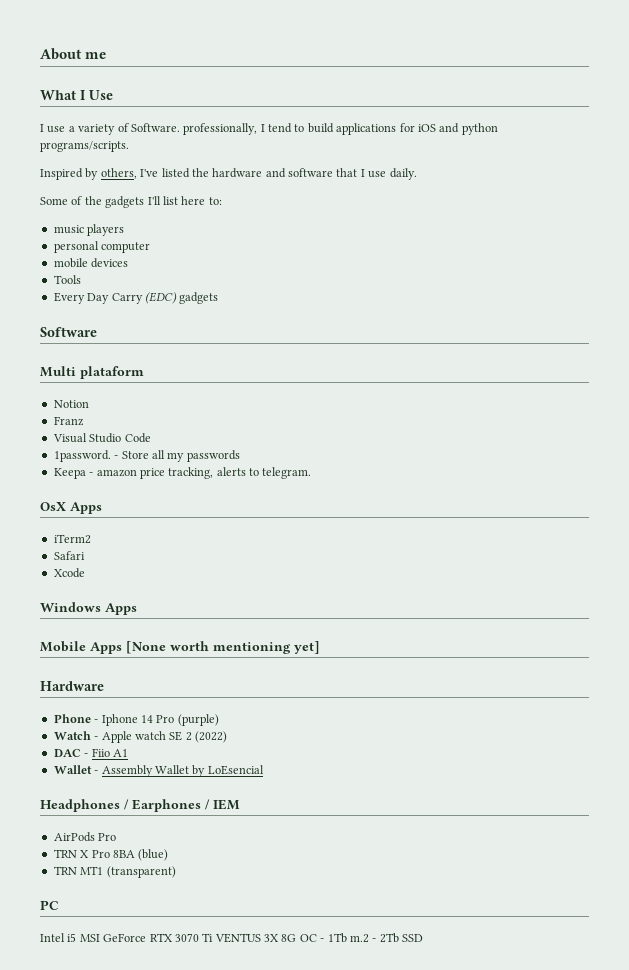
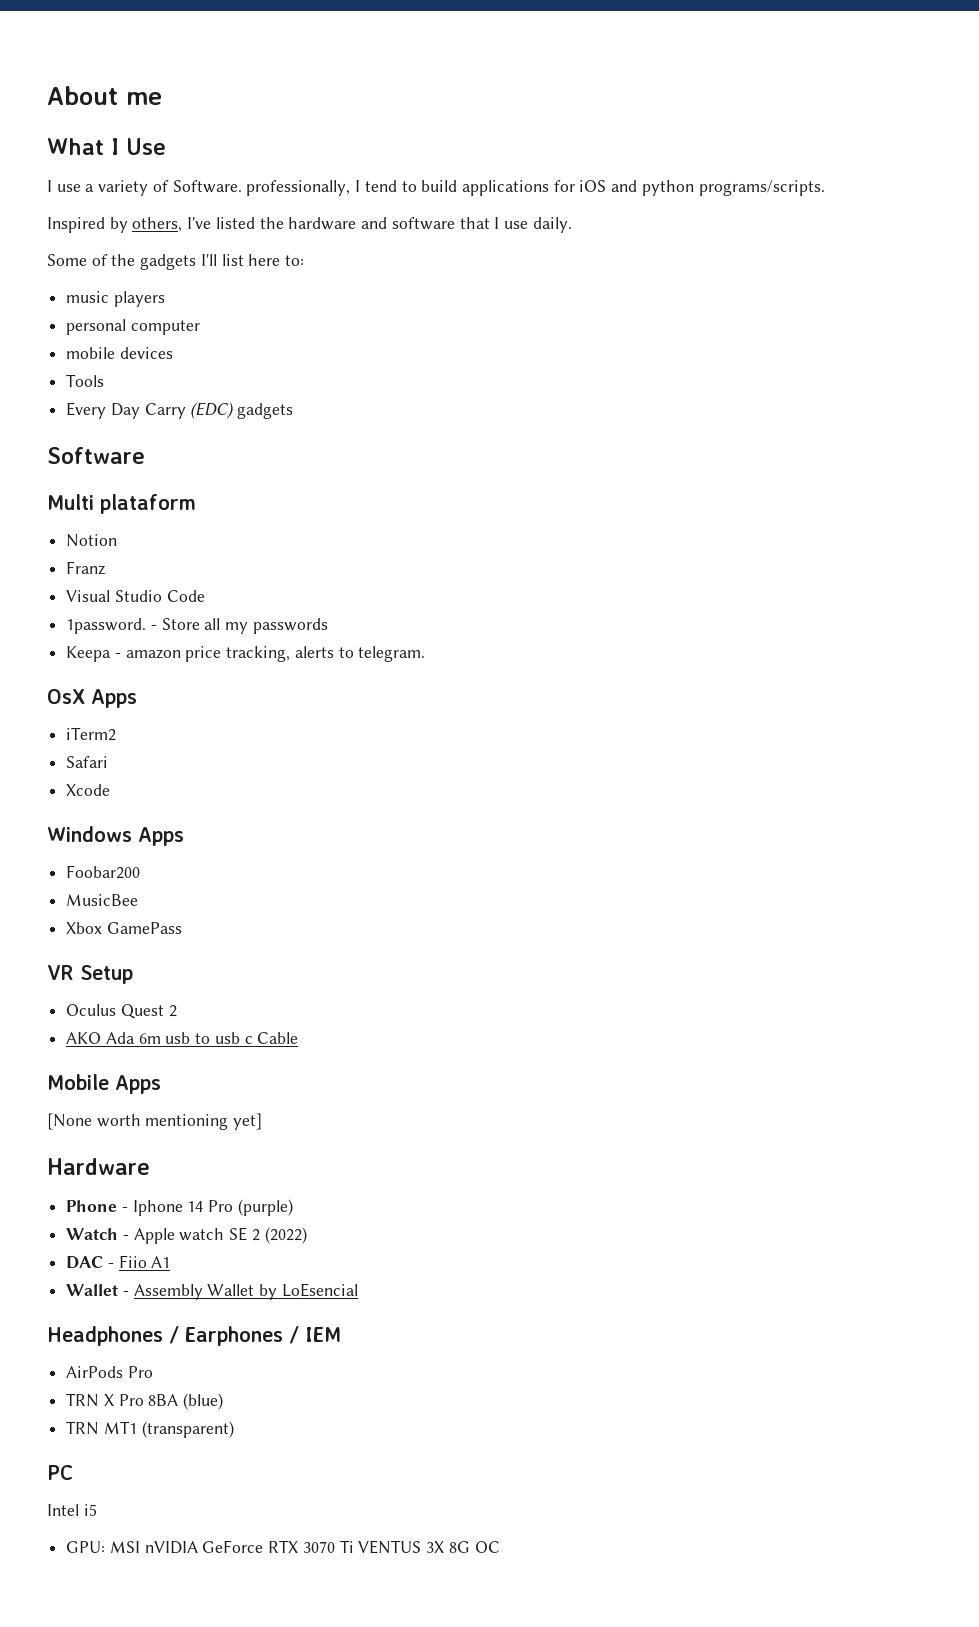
+ Foobar200
+ MusicBee
+ Xbox GamePass
+ VR Setup
+ Oculus Quest 2
+ AKO Ada 6m usb to usb c Cable
- Mobile Apps [None worth mentioning yet]
+ Mobile Apps
+ [None worth mentioning yet]
- Intel i5 MSI GeForce RTX 3070 Ti VENTUS 3X 8G OC - 1Tb m.2 - 2Tb SSD
+ Intel i5
+ GPU: MSI nVIDIA GeForce RTX 3070 Ti VENTUS 3X 8G OC

